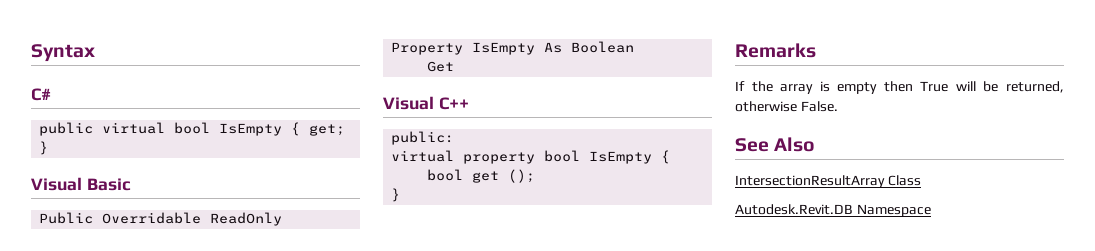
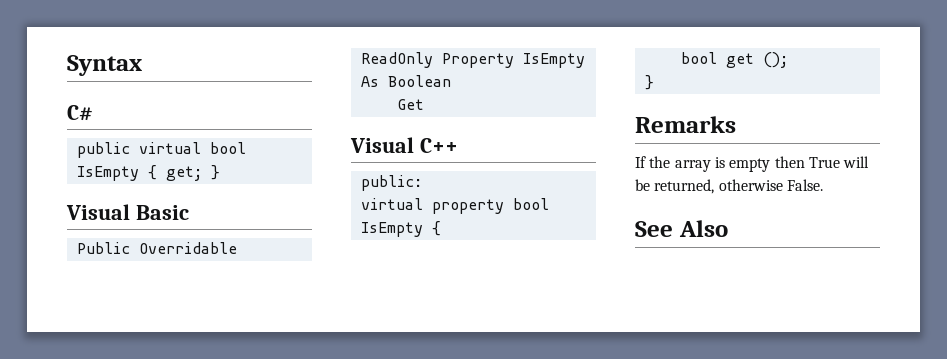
- IntersectionResultArray Class
- Autodesk.Revit.DB Namespace

